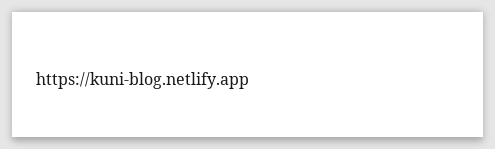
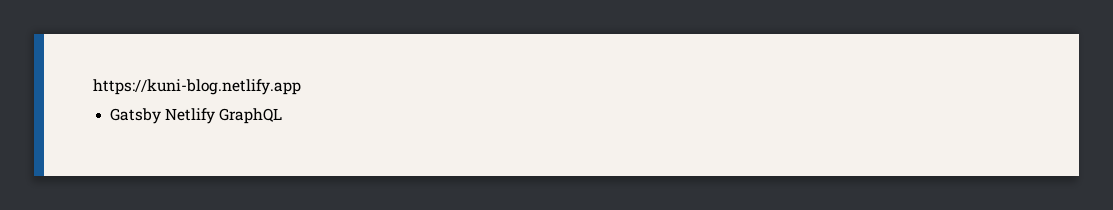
+ Gatsby Netlify GraphQL

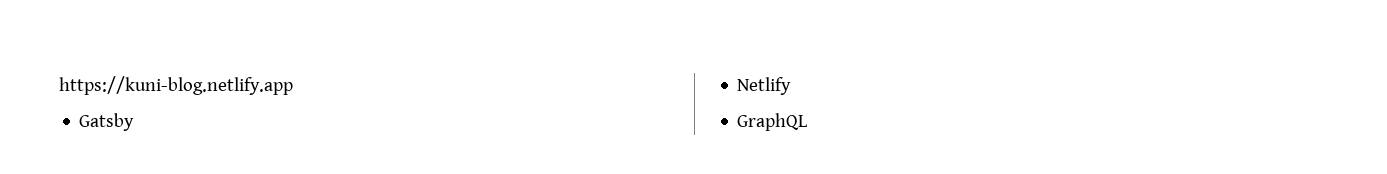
- Gatsby Netlify GraphQL
+ Gatsby
+ Netlify
+ GraphQL

